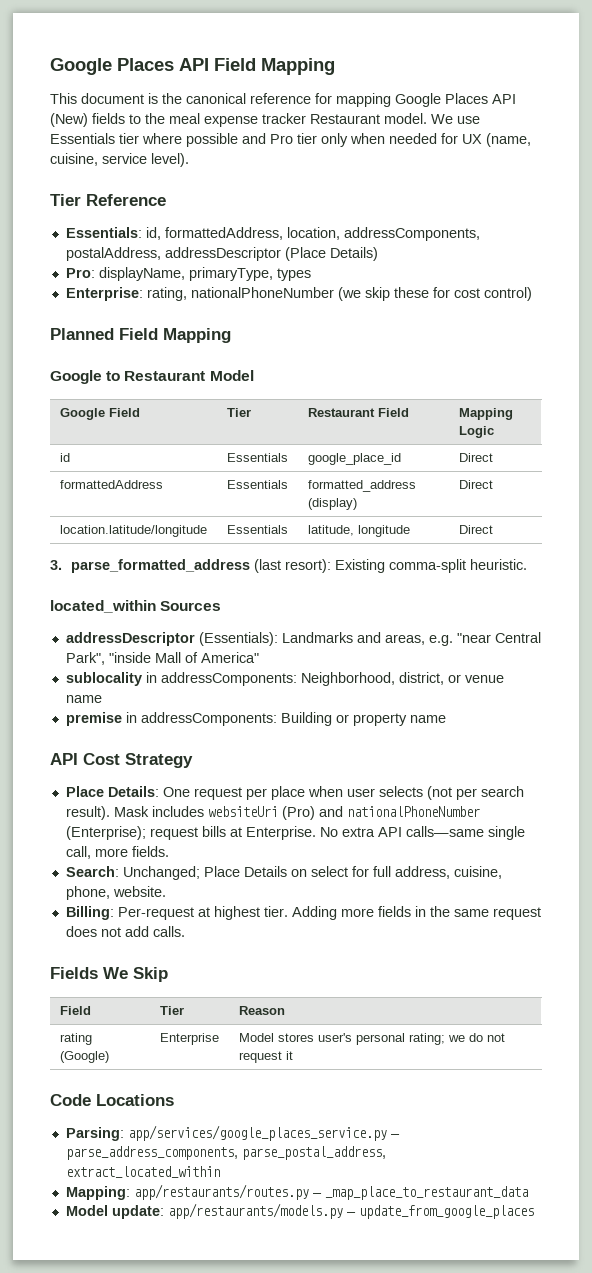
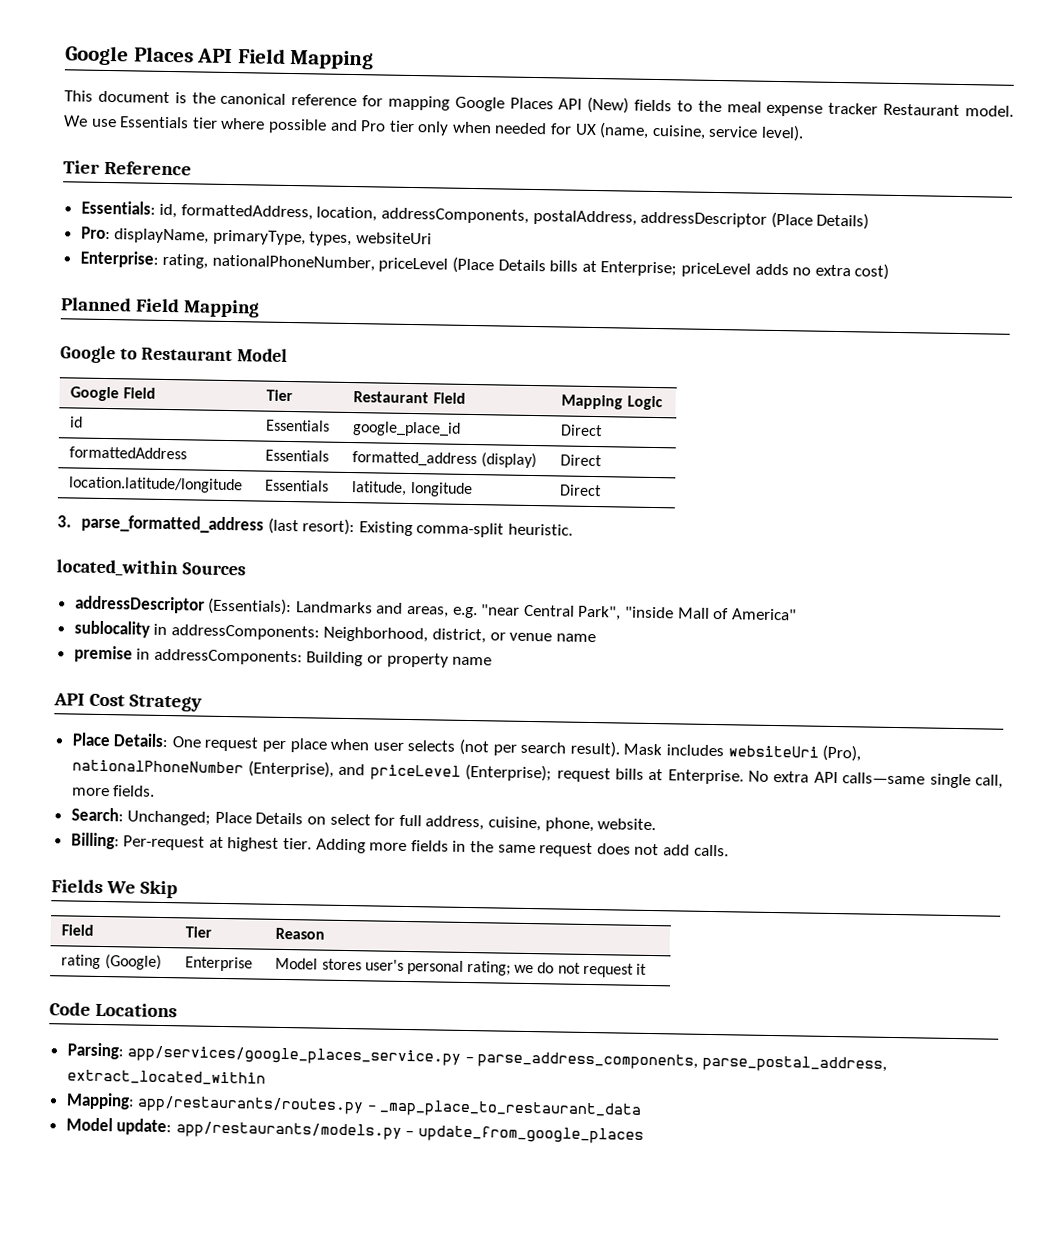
- Pro: displayName, primaryType, types
+ Pro: displayName, primaryType, types, websiteUri
- Enterprise: rating, nationalPhoneNumber (we skip these for cost control)
+ Enterprise: rating, nationalPhoneNumber, priceLevel (Place Details bills at Enterprise; priceLevel adds no extra cost)
- Mask includes websiteUri (Pro) and nationalPhoneNumber (Enterprise); request bills at Enterprise.
+ Mask includes websiteUri (Pro), nationalPhoneNumber (Enterprise), and priceLevel (Enterprise); request bills at Enterprise.

